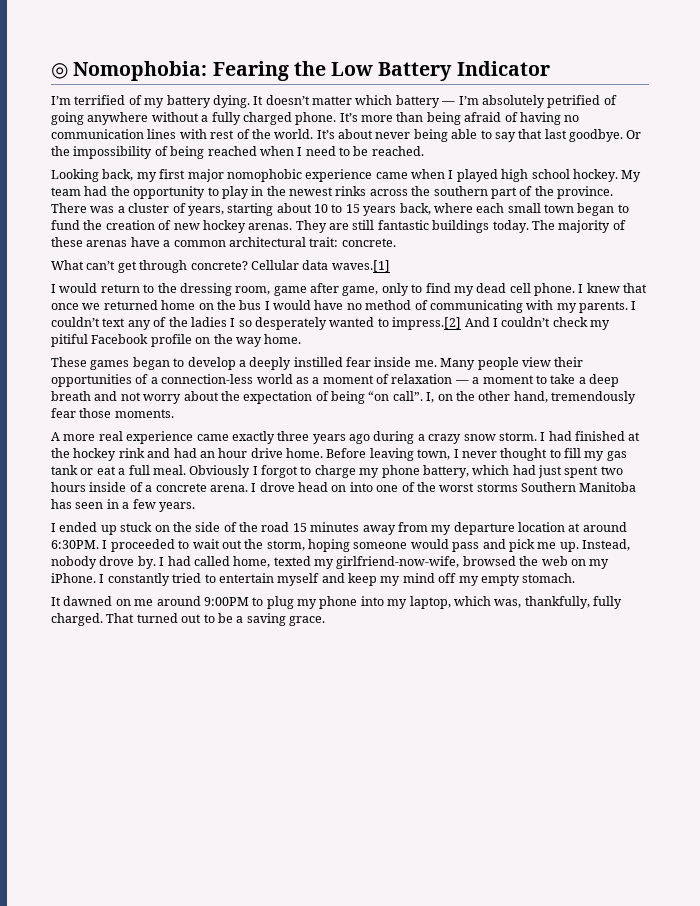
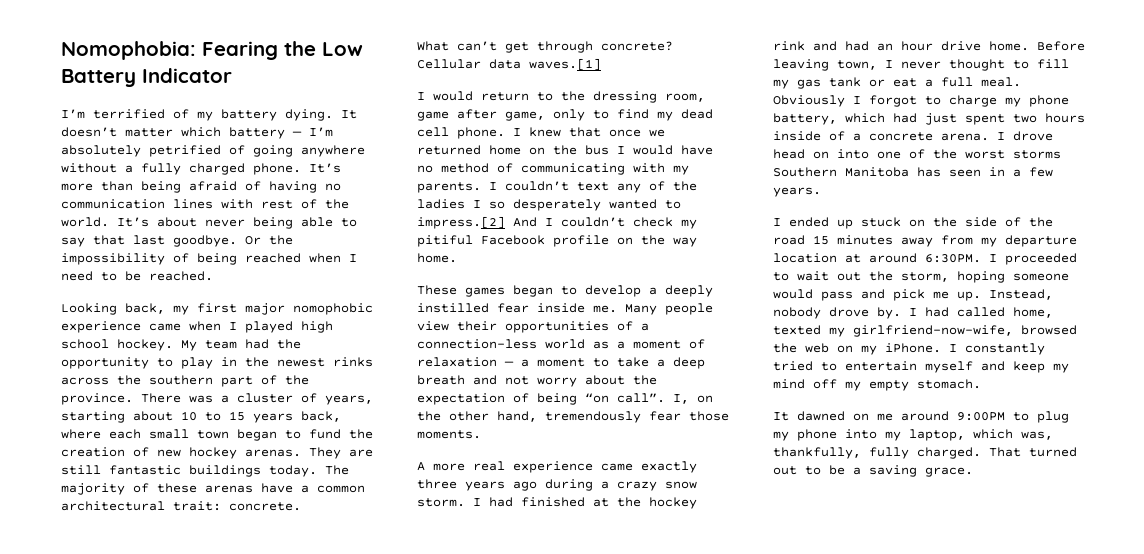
- ◎ Nomophobia: Fearing the Low Battery Indicator
+ Nomophobia: Fearing the Low Battery Indicator

